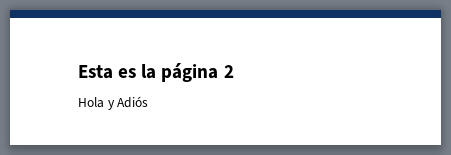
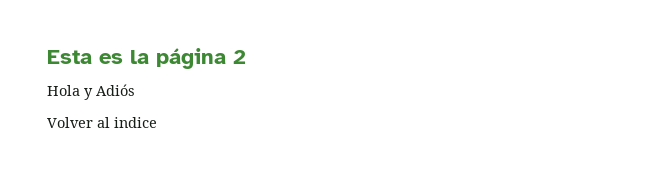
+ Volver al indice

